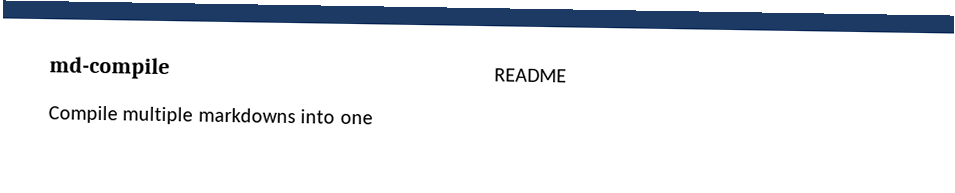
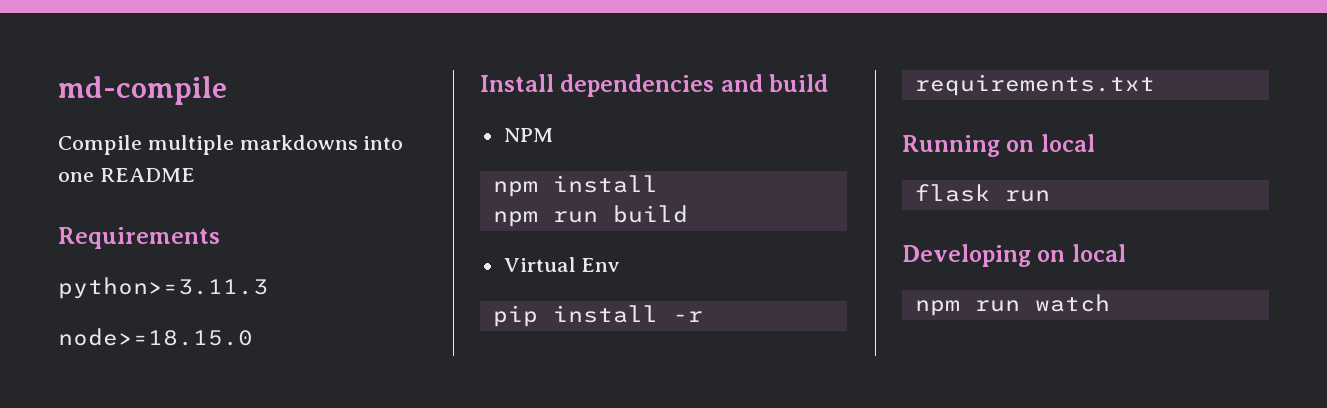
+ Requirements
+ python>=3.11.3
+ node>=18.15.0
+ Install dependencies and build
+ NPM
+ npm install
+ npm run build
+ Virtual Env
+ pip install -r requirements.txt
+ Running on local
+ flask run
+ Developing on local
+ npm run watch

